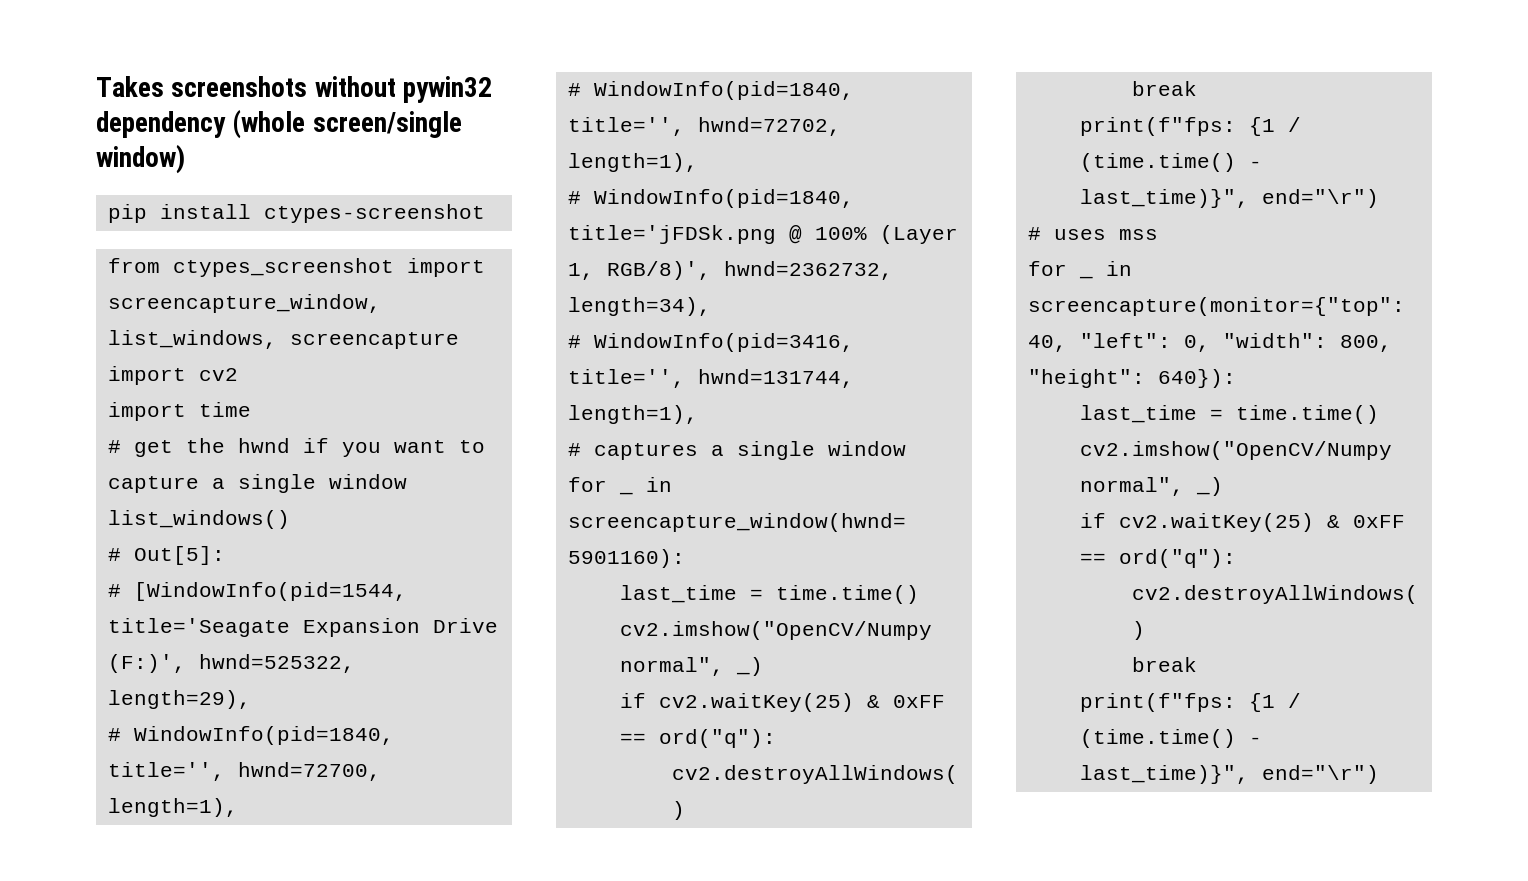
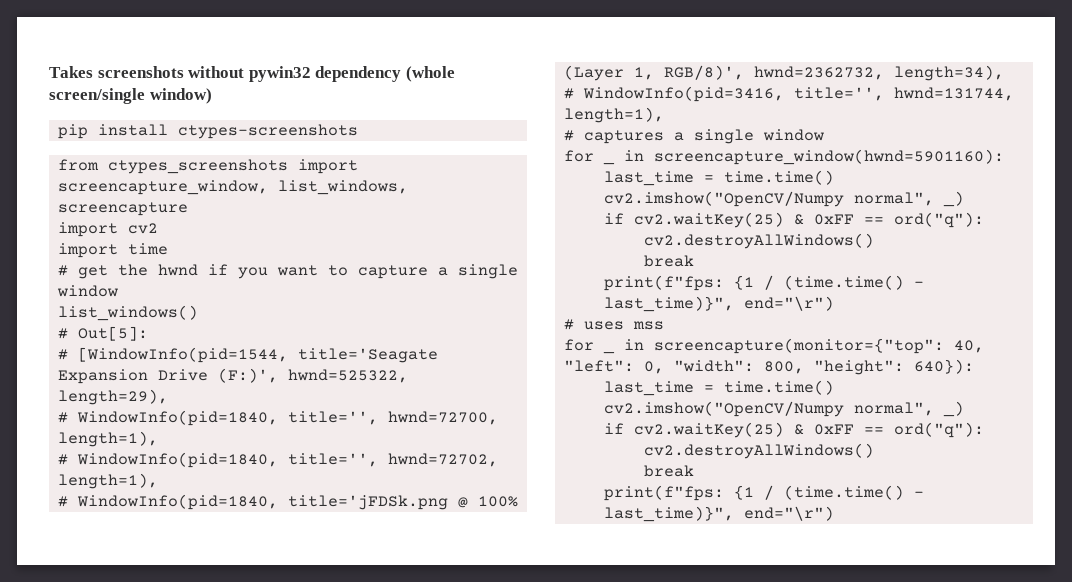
- pip install ctypes-screenshot
+ pip install ctypes-screenshots
- from ctypes_screenshot import screencapture_window, list_windows, screencapture
+ from ctypes_screenshots import screencapture_window, list_windows, screencapture

